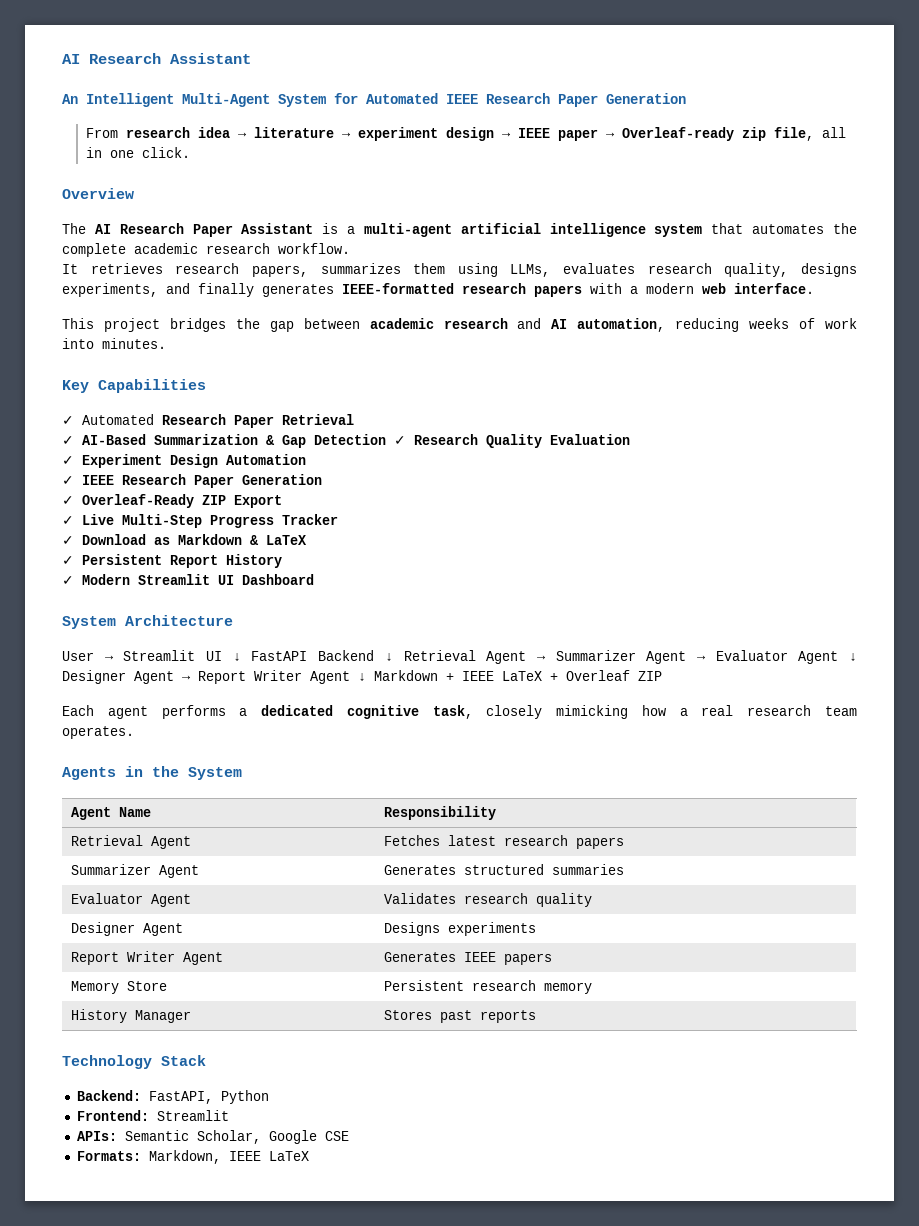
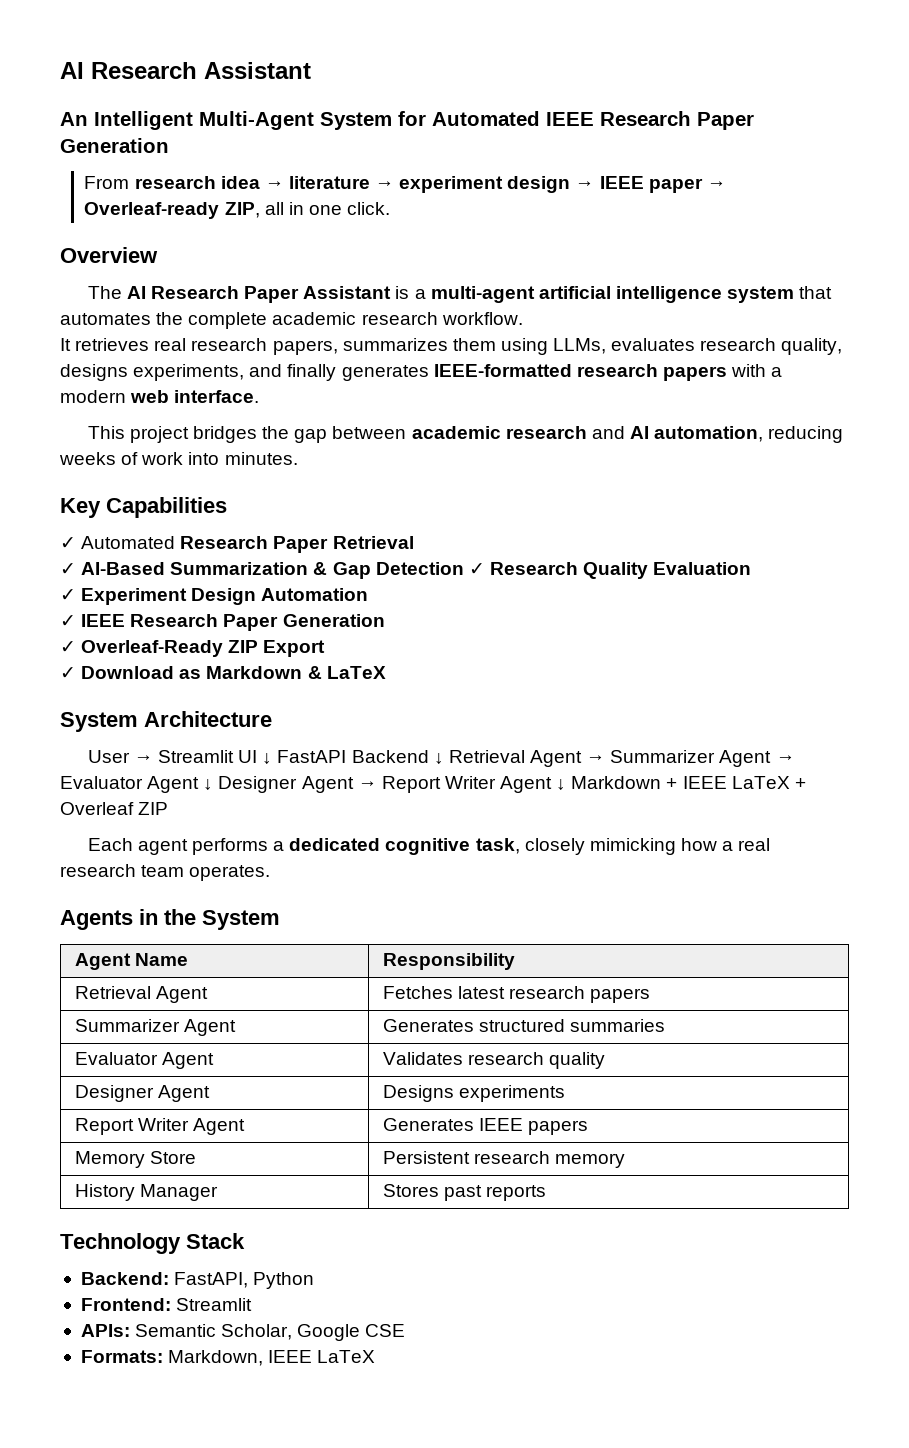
- From research idea → literature → experiment design → IEEE paper → Overleaf-ready zip file, all in one click.
+ From research idea → literature → experiment design → IEEE paper → Overleaf-ready ZIP, all in one click.
- It retrieves research papers, summarizes them using LLMs, evaluates research quality, designs experiments, and finally generates IEEE-formatted research papers with a modern web interface.
+ It retrieves real research papers, summarizes them using LLMs, evaluates research quality, designs experiments, and finally generates IEEE-formatted research papers with a modern web interface.
- ✓ Live Multi-Step Progress Tracker
- ✓ Persistent Report History
- ✓ Modern Streamlit UI Dashboard

